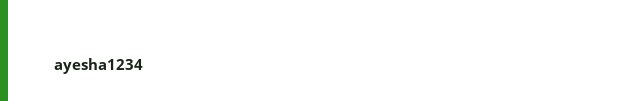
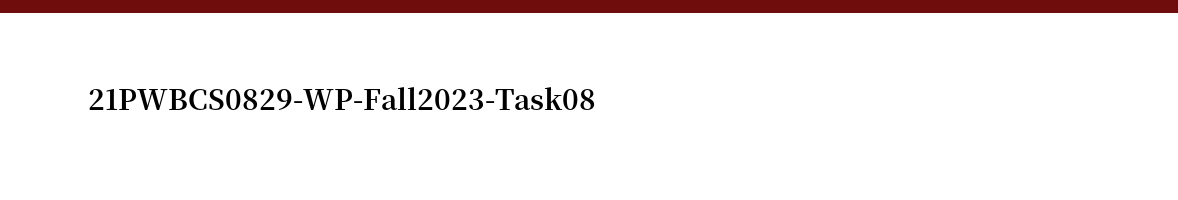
- ayesha1234
+ 21PWBCS0829-WP-Fall2023-Task08

